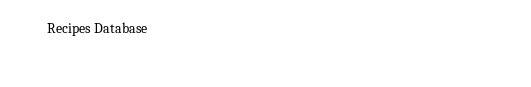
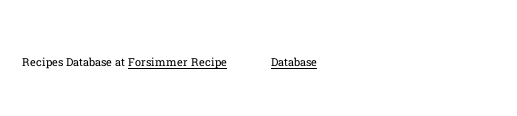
- Recipes Database
+ Recipes Database at Forsimmer Recipe Database

